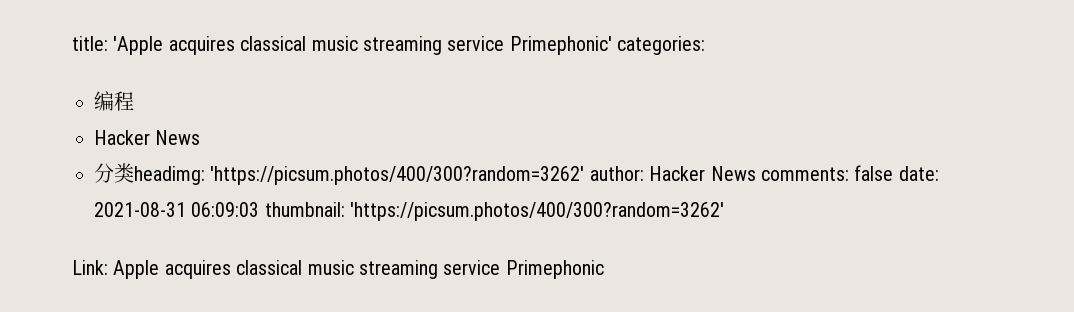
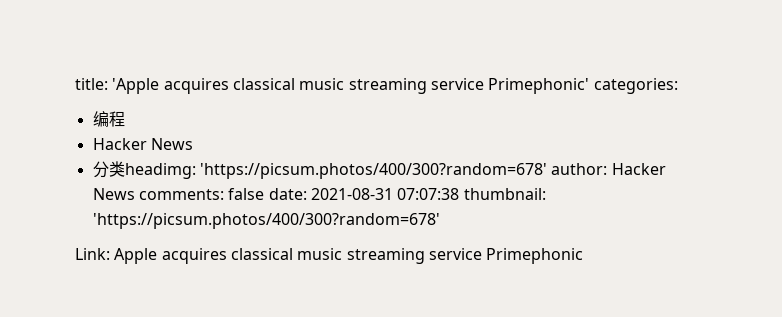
- 分类headimg: 'https://picsum.photos/400/300?random=3262' author: Hacker News comments: false date: 2021-08-31 06:09:03 thumbnail: 'https://picsum.photos/400/300?random=3262'
+ 分类headimg: 'https://picsum.photos/400/300?random=678' author: Hacker News comments: false date: 2021-08-31 07:07:38 thumbnail: 'https://picsum.photos/400/300?random=678'

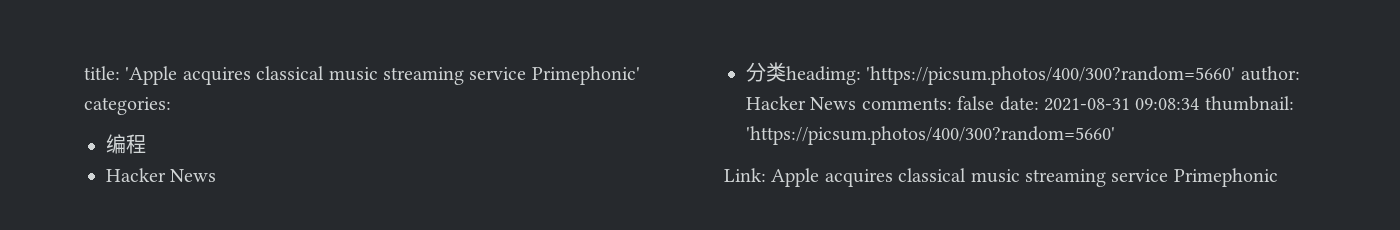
- 分类headimg: 'https://picsum.photos/400/300?random=678' author: Hacker News comments: false date: 2021-08-31 07:07:38 thumbnail: 'https://picsum.photos/400/300?random=678'
+ 分类headimg: 'https://picsum.photos/400/300?random=5660' author: Hacker News comments: false date: 2021-08-31 09:08:34 thumbnail: 'https://picsum.photos/400/300?random=5660'

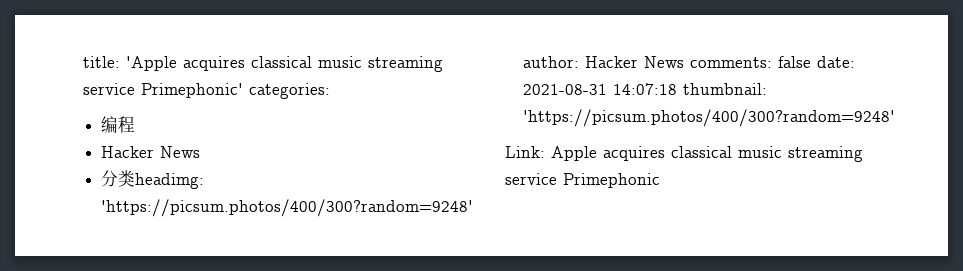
- 分类headimg: 'https://picsum.photos/400/300?random=5660' author: Hacker News comments: false date: 2021-08-31 09:08:34 thumbnail: 'https://picsum.photos/400/300?random=5660'
+ 分类headimg: 'https://picsum.photos/400/300?random=9248' author: Hacker News comments: false date: 2021-08-31 14:07:18 thumbnail: 'https://picsum.photos/400/300?random=9248'

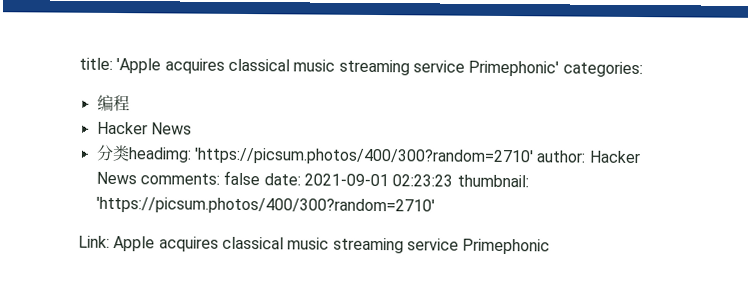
- 分类headimg: 'https://picsum.photos/400/300?random=9248' author: Hacker News comments: false date: 2021-08-31 14:07:18 thumbnail: 'https://picsum.photos/400/300?random=9248'
+ 分类headimg: 'https://picsum.photos/400/300?random=2710' author: Hacker News comments: false date: 2021-09-01 02:23:23 thumbnail: 'https://picsum.photos/400/300?random=2710'

